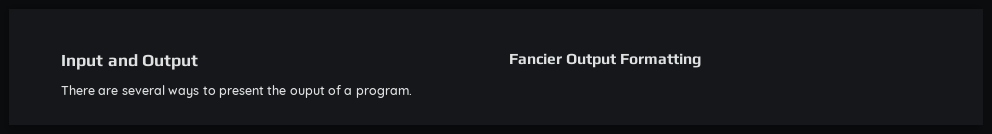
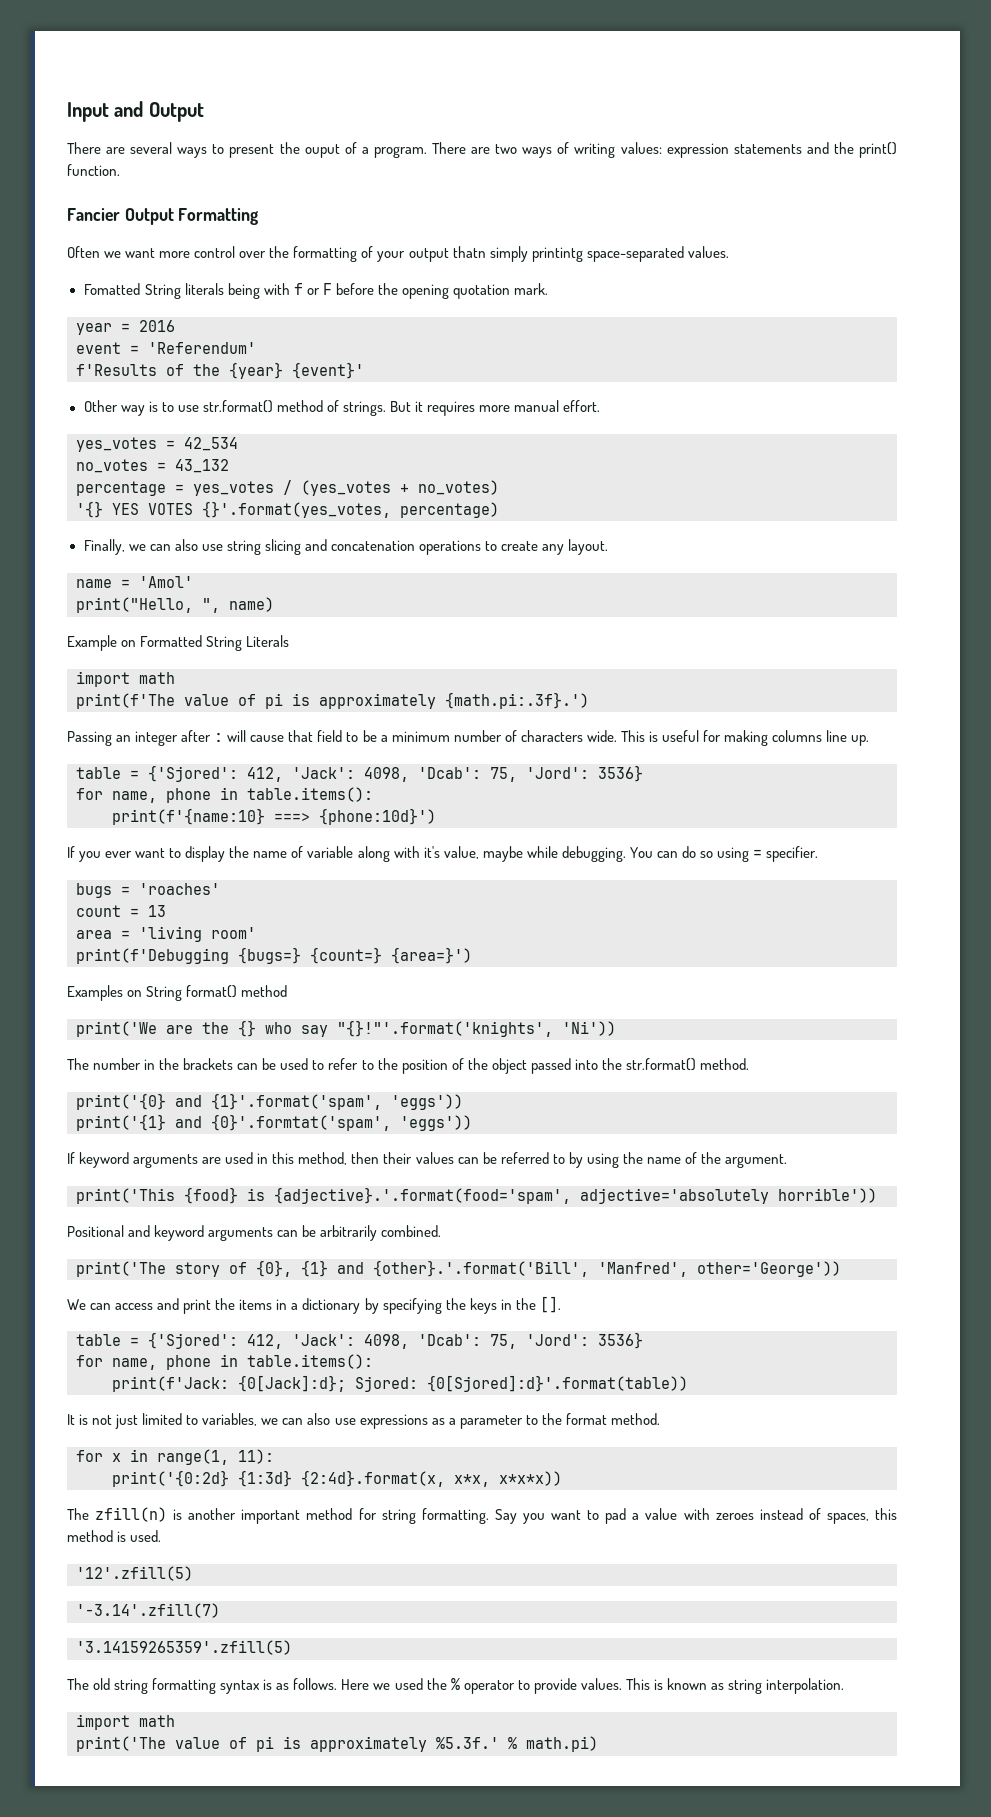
- There are several ways to present the ouput of a program.
+ There are several ways to present the ouput of a program. There are two ways of writing values: expression statements and the print() function.
  Fancier Output Formatting
+ Often we want more control over the formatting of your output thatn simply printintg space-separated values.
+ Fomatted String literals being with f or F before the opening quotation mark.
+ year = 2016
+ event = 'Referendum'
+ f'Results of the {year} {event}'
+ Other way is to use str.format() method of strings. But it requires more manual effort.
+ yes_votes = 42_534
+ no_votes = 43_132
+ percentage = yes_votes / (yes_votes + no_votes)
+ '{} YES VOTES {}'.format(yes_votes, percentage)
+ Finally, we can also use string slicing and concatenation operations to create any layout.
+ name = 'Amol'
+ print("Hello, ", name)
+ Example on Formatted String Literals
+ import math
+ print(f'The value of pi is approximately {math.pi:.3f}.')
+ Passing an integer after : will cause that field to be a minimum number of characters wide. This is useful for making columns line up.
+ table = {'Sjored': 412, 'Jack': 4098, 'Dcab': 75, 'Jord': 3536}
+ for name, phone in table.items():
+ print(f'{name:10} ===> {phone:10d}')
+ If you ever want to display the name of variable along with it's value, maybe while debugging. You can do so using = specifier.
+ bugs = 'roaches'
+ count = 13
+ area = 'living room'
+ print(f'Debugging {bugs=} {count=} {area=}')
+ Examples on String format() method
+ print('We are the {} who say "{}!"'.format('knights', 'Ni'))
+ The number in the brackets can be used to refer to the position of the object passed into the str.format() method.
+ print('{0} and {1}'.format('spam', 'eggs'))
+ print('{1} and {0}'.formtat('spam', 'eggs'))
+ If keyword arguments are used in this method, then their values can be referred to by using the name of the argument.
+ print('This {food} is {adjective}.'.format(food='spam', adjective='absolutely horrible'))
+ Positional and keyword arguments can be arbitrarily combined.
+ print('The story of {0}, {1} and {other}.'.format('Bill', 'Manfred', other='George'))
+ We can access and print the items in a dictionary by specifying the keys in the [].
+ table = {'Sjored': 412, 'Jack': 4098, 'Dcab': 75, 'Jord': 3536}
+ for name, phone in table.items():
+ print(f'Jack: {0[Jack]:d}; Sjored: {0[Sjored]:d}'.format(table))
+ It is not just limited to variables, we can also use expressions as a parameter to the format method.
+ for x in range(1, 11):
+ print('{0:2d} {1:3d} {2:4d}.format(x, x*x, x*x*x))
+ The zfill(n) is another important method for string formatting. Say you want to pad a value with zeroes instead of spaces, this method is used.
+ '12'.zfill(5)
+ '-3.14'.zfill(7)
+ '3.14159265359'.zfill(5)
+ The old string formatting syntax is as follows. Here we used the % operator to provide values. This is known as string interpolation.
+ import math
+ print('The value of pi is approximately %5.3f.' % math.pi)

